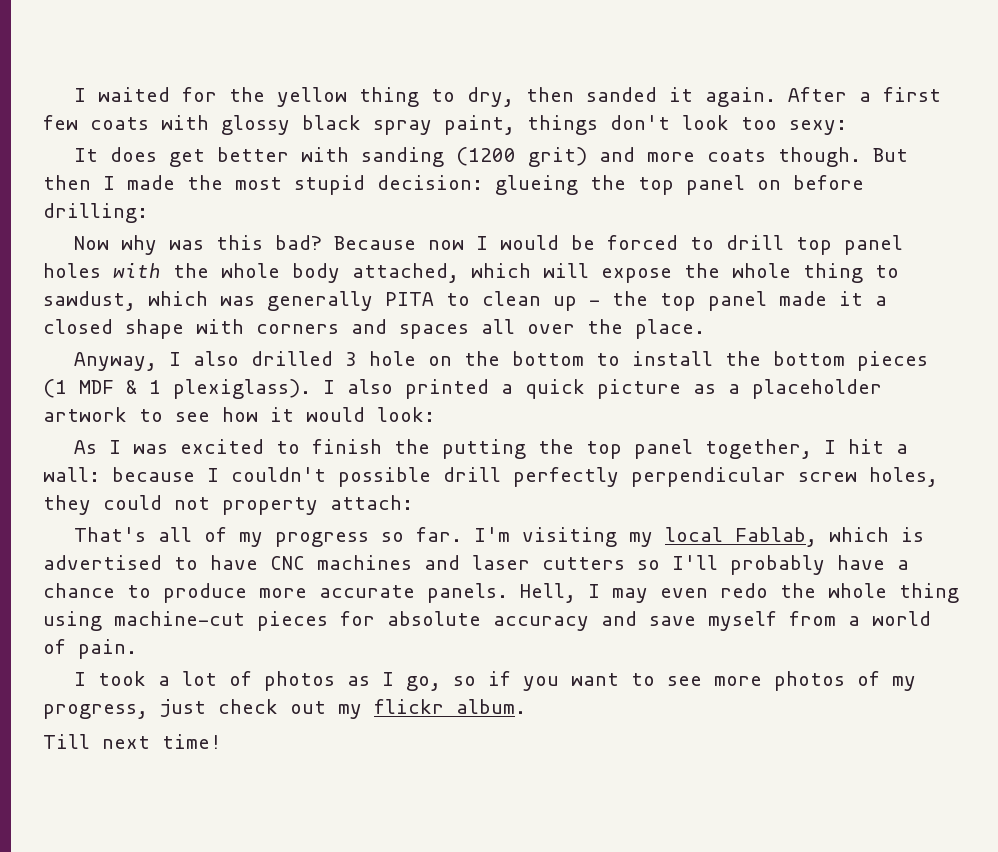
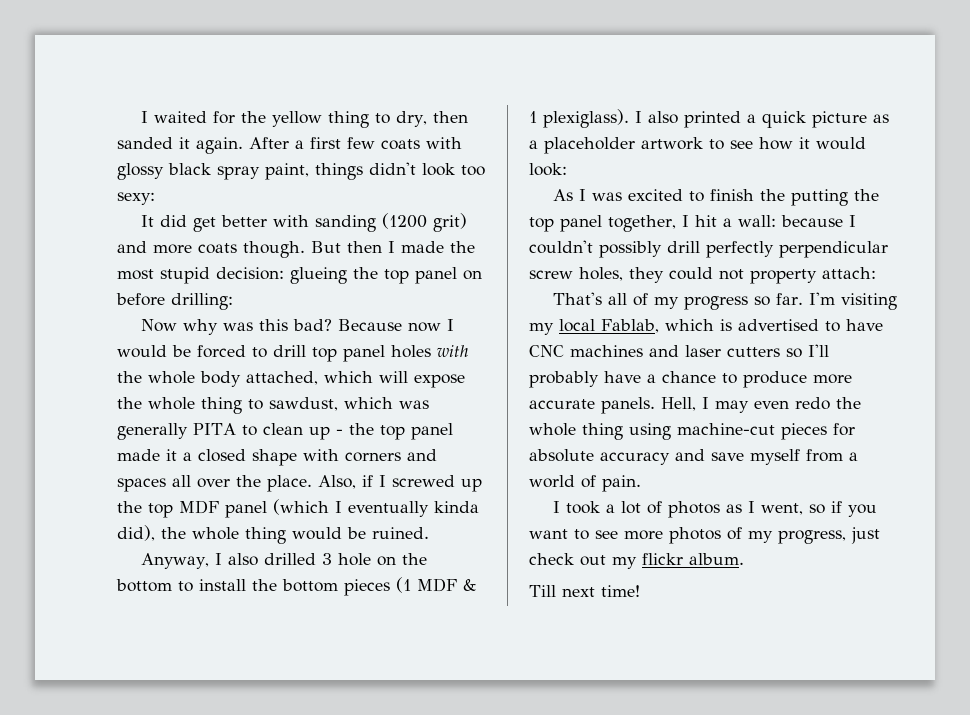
- After a first few coats with glossy black spray paint, things don't look too sexy:
+ After a first few coats with glossy black spray paint, things didn't look too sexy:
- It does get better with sanding (1200 grit) and more coats though.
+ It did get better with sanding (1200 grit) and more coats though.
+ Also, if I screwed up the top MDF panel (which I eventually kinda did), the whole thing would be ruined.
- As I was excited to finish the putting the top panel together, I hit a wall: because I couldn't possible drill perfectly perpendicular screw holes, they could not property attach:
+ As I was excited to finish the putting the top panel together, I hit a wall: because I couldn't possibly drill perfectly perpendicular screw holes, they could not property attach:
- I took a lot of photos as I go, so if you want to see more photos of my progress, just check out my flickr album.
+ I took a lot of photos as I went, so if you want to see more photos of my progress, just check out my flickr album.

